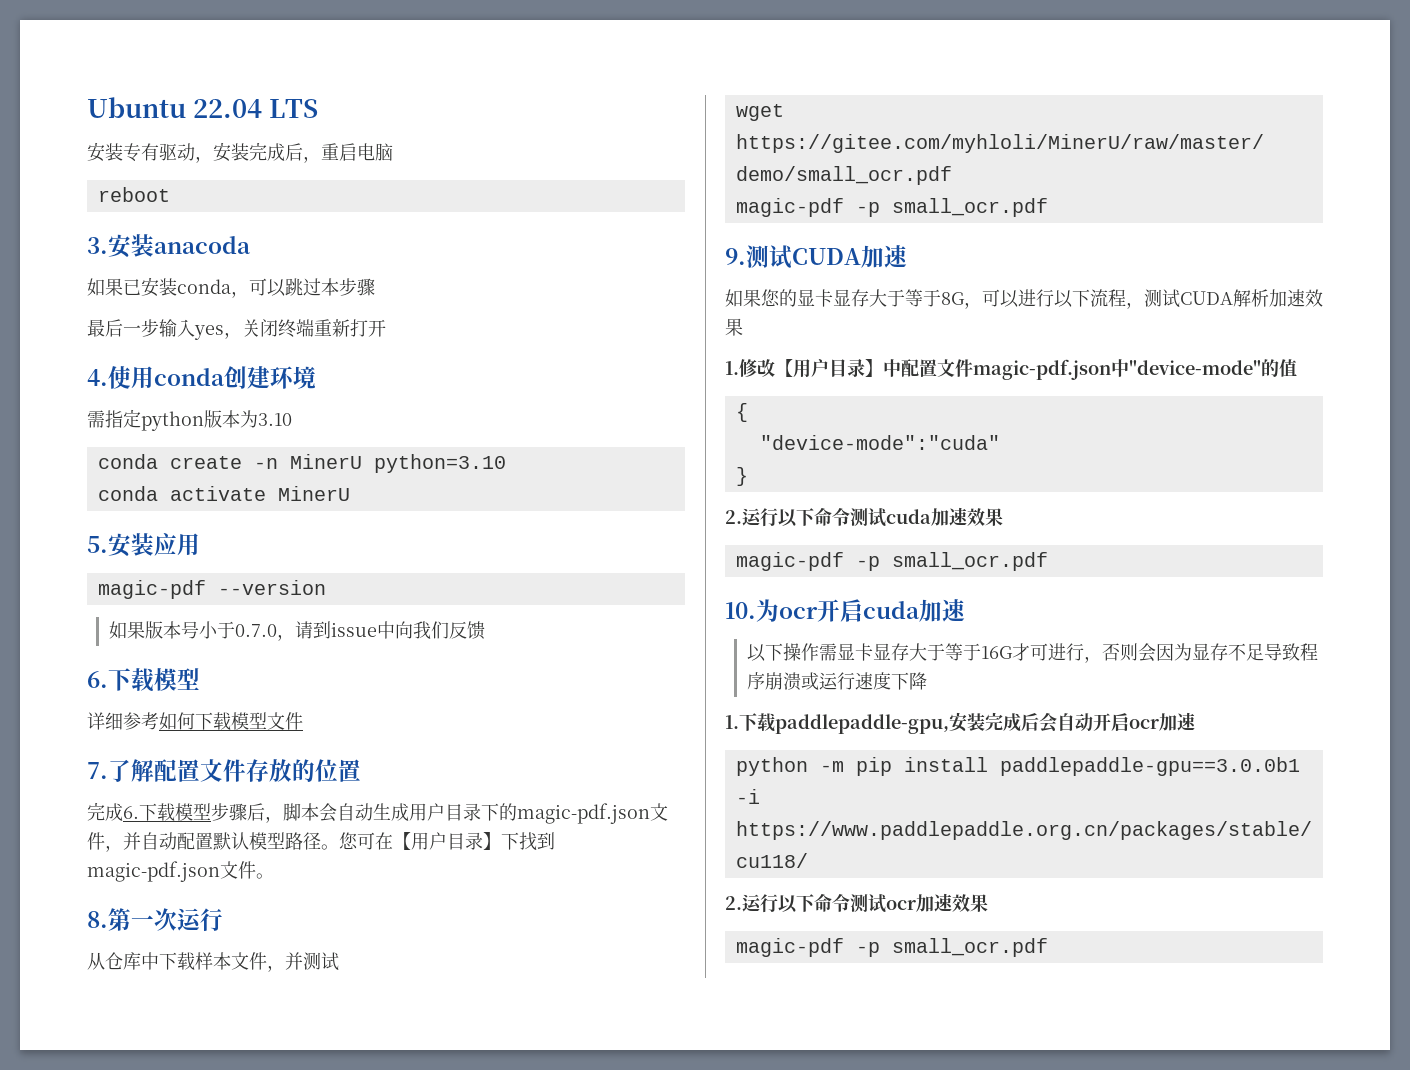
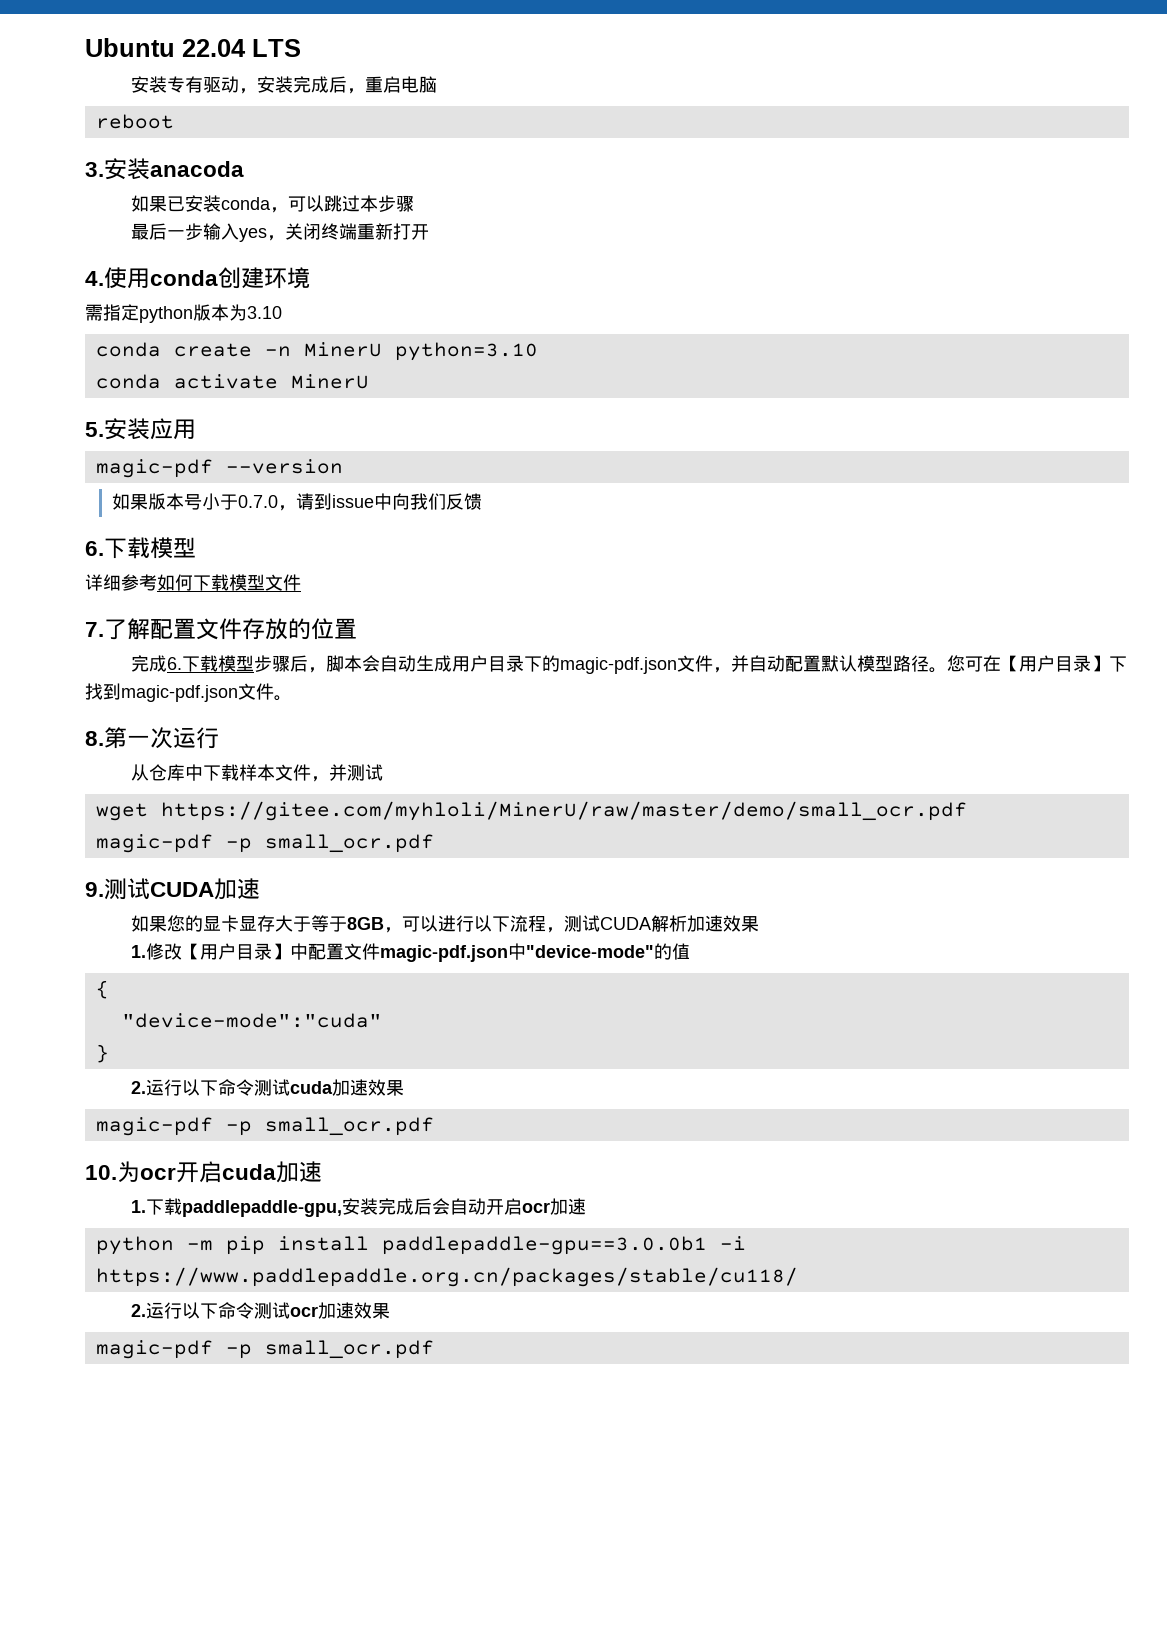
- 如果您的显卡显存大于等于8G，可以进行以下流程，测试CUDA解析加速效果
+ 如果您的显卡显存大于等于8GB，可以进行以下流程，测试CUDA解析加速效果
- 以下操作需显卡显存大于等于16G才可进行，否则会因为显存不足导致程序崩溃或运行速度下降

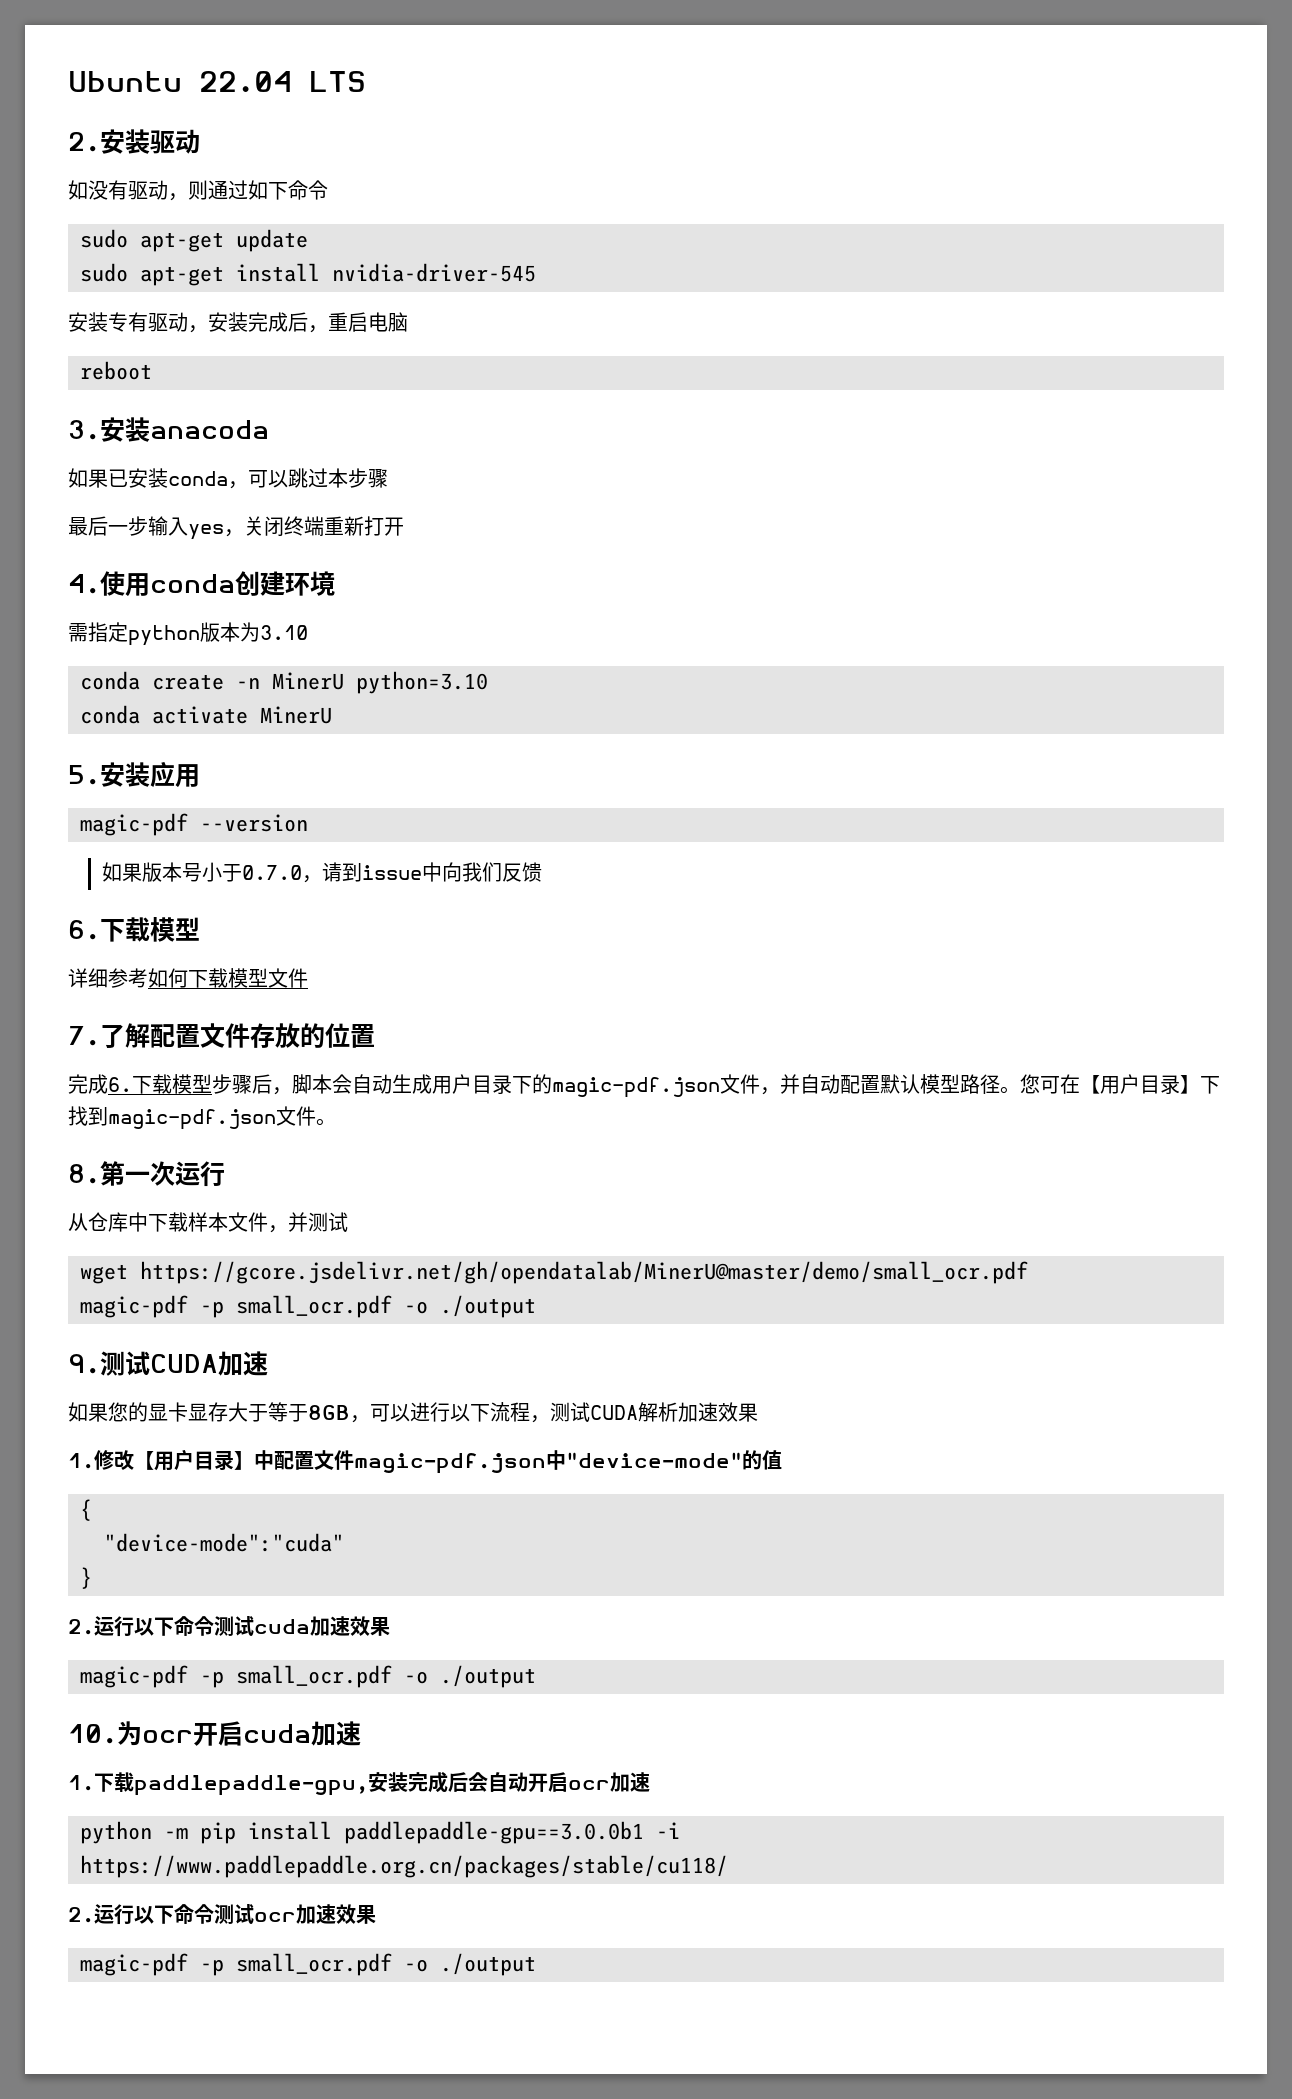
+ 2.安装驱动
+ 如没有驱动，则通过如下命令
+ sudo apt-get update
+ sudo apt-get install nvidia-driver-545
- wget https://gitee.com/myhloli/MinerU/raw/master/demo/small_ocr.pdf
- magic-pdf -p small_ocr.pdf
+ wget https://gcore.jsdelivr.net/gh/opendatalab/MinerU@master/demo/small_ocr.pdf
+ magic-pdf -p small_ocr.pdf -o ./output
  2.运行以下命令测试cuda加速效果
- magic-pdf -p small_ocr.pdf
+ magic-pdf -p small_ocr.pdf -o ./output
  2.运行以下命令测试ocr加速效果
- magic-pdf -p small_ocr.pdf
+ magic-pdf -p small_ocr.pdf -o ./output

